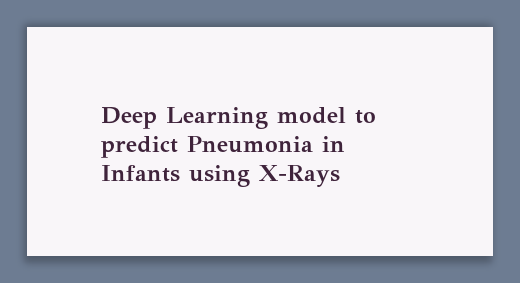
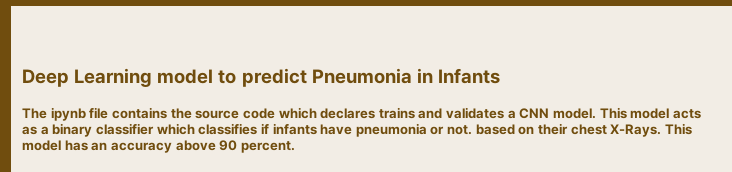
- Deep Learning model to predict Pneumonia in Infants using X-Rays
+ Deep Learning model to predict Pneumonia in Infants
+ The ipynb file contains the source code which declares trains and validates a CNN model. This model acts as a binary classifier which classifies if infants have pneumonia or not. based on their chest X-Rays. This model has an accuracy above 90 percent.

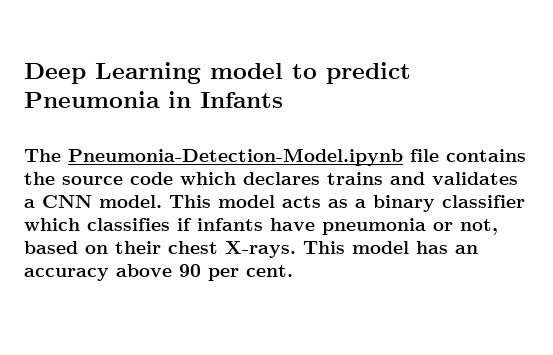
- The ipynb file contains the source code which declares trains and validates a CNN model.
+ The Pneumonia-Detection-Model.ipynb file contains the source code which declares trains and validates a CNN model.
- This model acts as a binary classifier which classifies if infants have pneumonia or not. based on their chest X-Rays.
+ This model acts as a binary classifier which classifies if infants have pneumonia or not, based on their chest X-rays.
- This model has an accuracy above 90 percent.
+ This model has an accuracy above 90 per cent.

